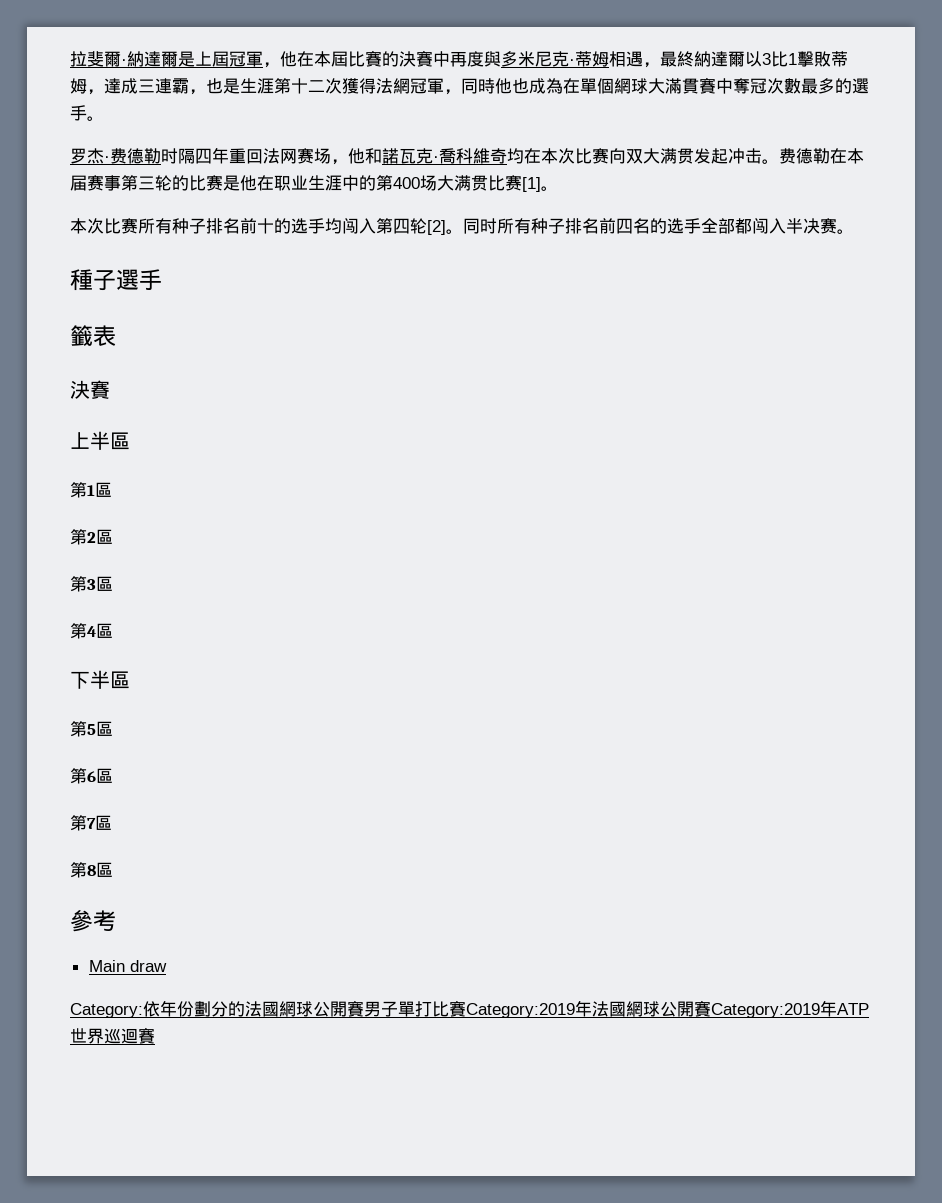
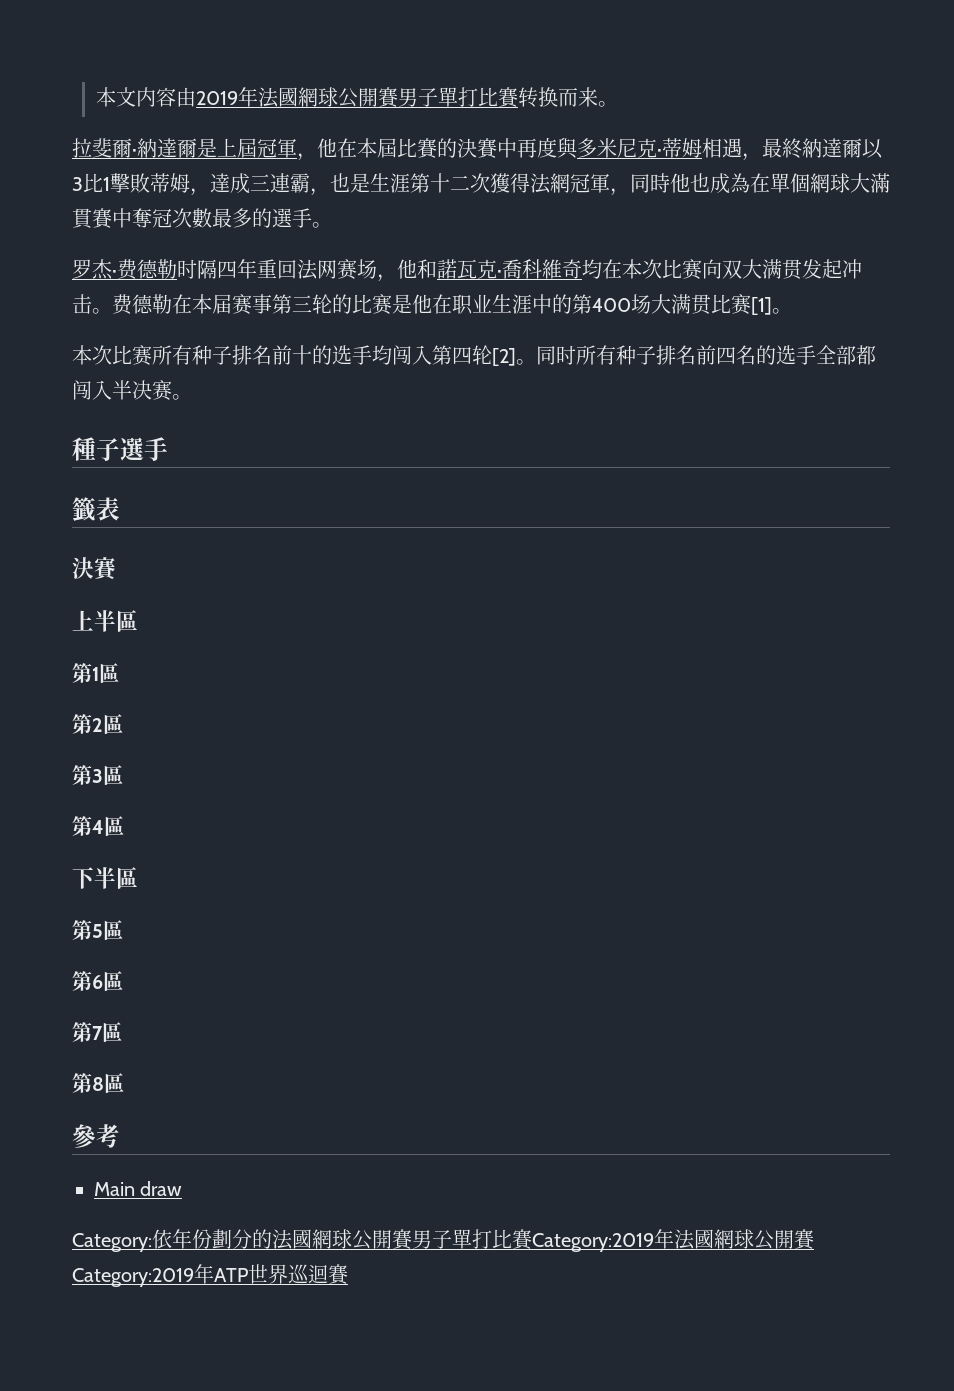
+ 本文内容由2019年法國網球公開賽男子單打比賽转换而来。

